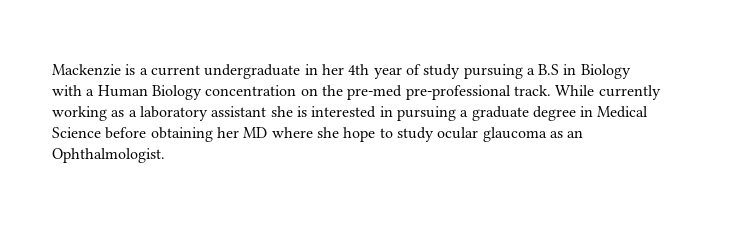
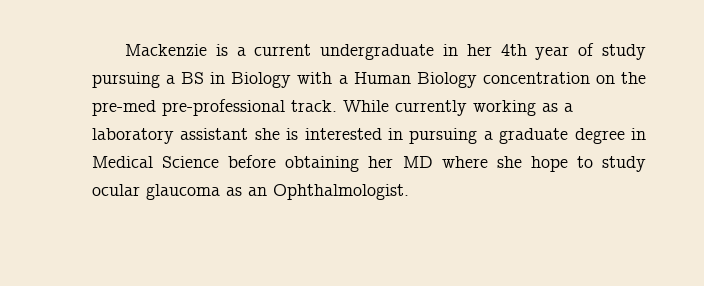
- Mackenzie is a current undergraduate in her 4th year of study pursuing a B.S in Biology with a Human Biology concentration on the pre-med pre-professional track.
+ Mackenzie is a current undergraduate in her 4th year of study pursuing a BS in Biology with a Human Biology concentration on the pre-med pre-professional track.

